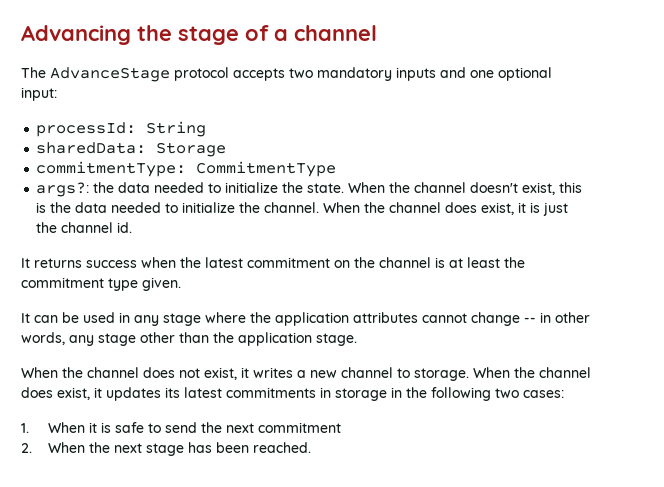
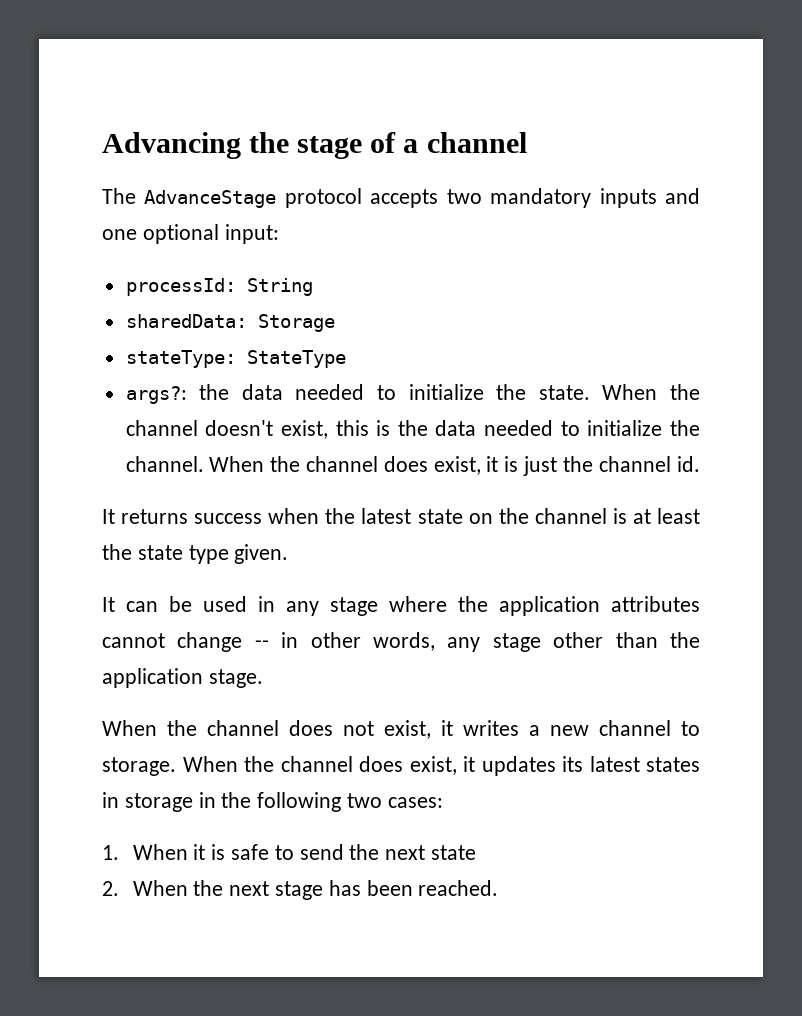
- commitmentType: CommitmentType
+ stateType: StateType
- It returns success when the latest commitment on the channel is at least the commitment type given.
+ It returns success when the latest state on the channel is at least the state type given.
- When the channel does exist, it updates its latest commitments in storage in the following two cases:
+ When the channel does exist, it updates its latest states in storage in the following two cases:
- 1. When it is safe to send the next commitment
+ 1. When it is safe to send the next state

